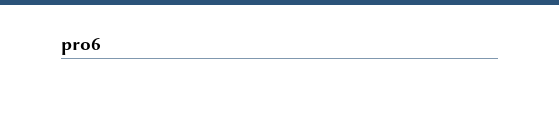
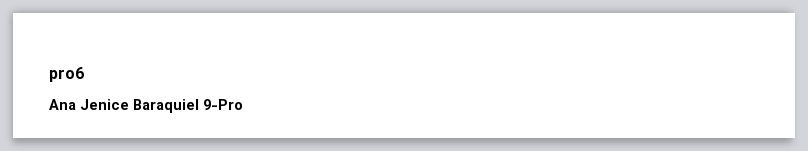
+ Ana Jenice Baraquiel 9-Pro

